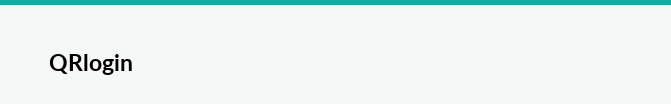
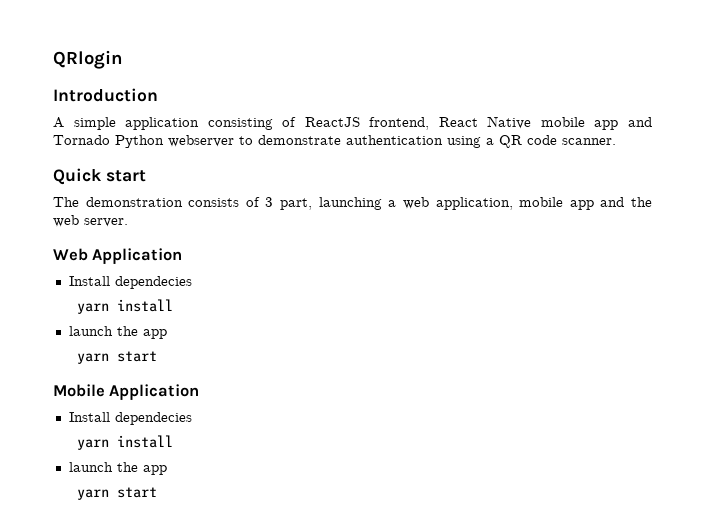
+ Introduction
+ A simple application consisting of ReactJS frontend, React Native mobile app and Tornado Python webserver to demonstrate authentication using a QR code scanner.
+ Quick start
+ The demonstration consists of 3 part, launching a web application, mobile app and the web server.
+ Web Application
+ Install dependecies
+ yarn install
+ launch the app
+ yarn start
+ Mobile Application
+ Install dependecies
+ yarn install
+ launch the app
+ yarn start

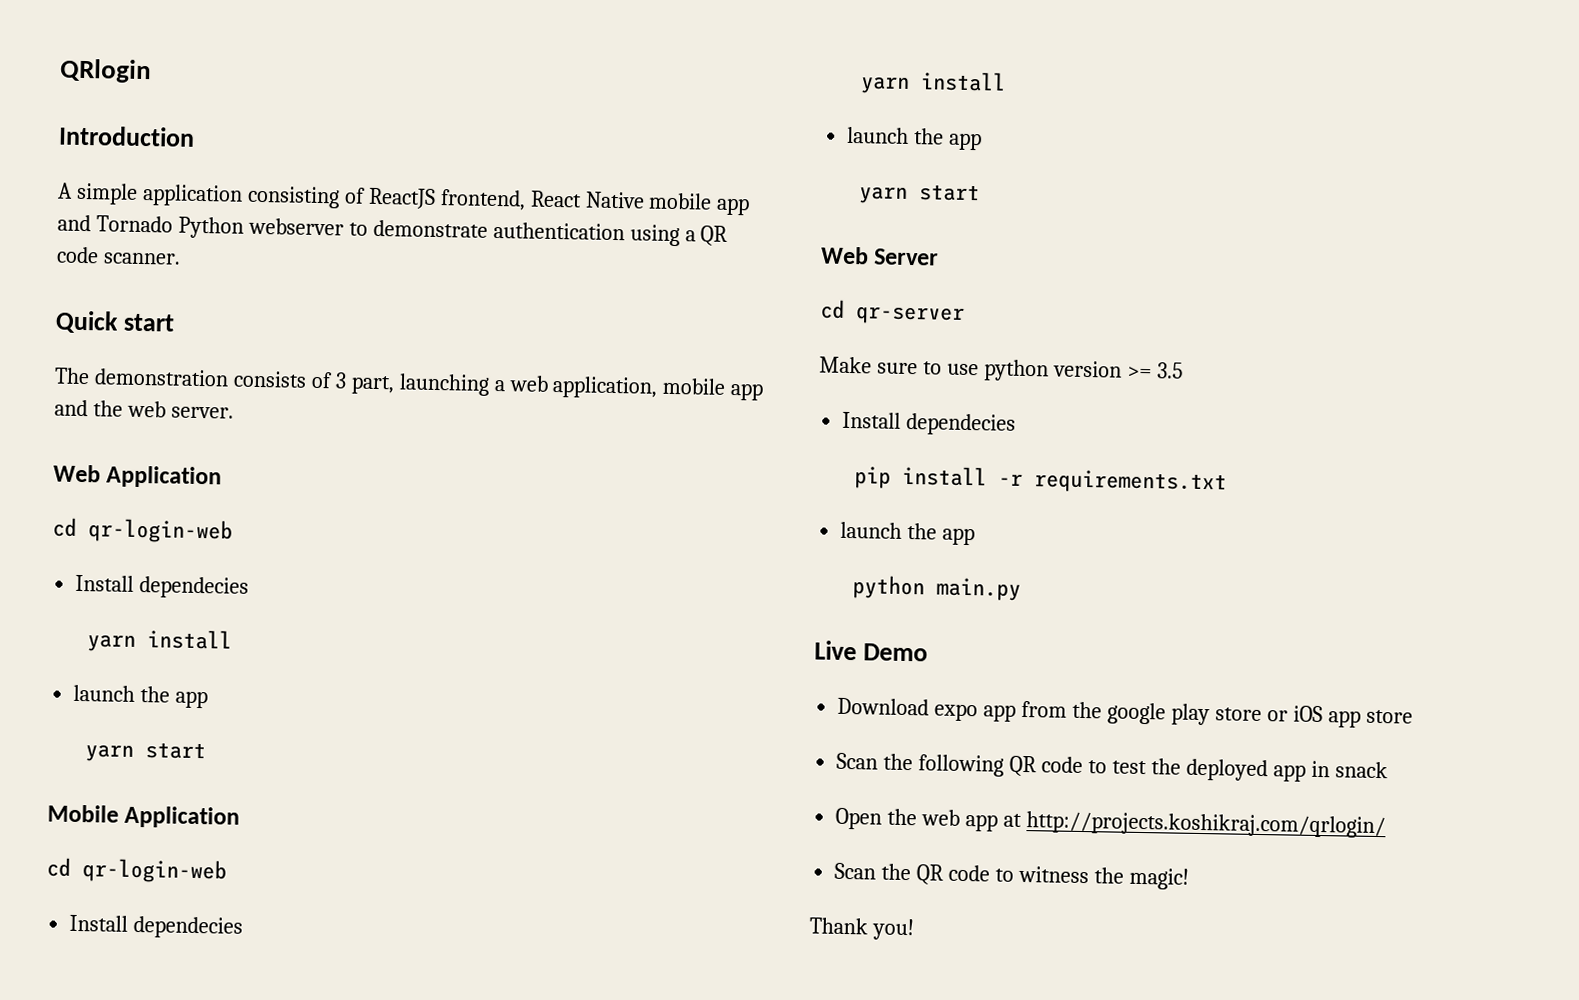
  Web Application
+ cd qr-login-web
  Mobile Application
+ cd qr-login-web
  Install dependecies
  yarn install
  launch the app
  yarn start
+ Web Server
+ cd qr-server
+ Make sure to use python version >= 3.5
+ Install dependecies
+ pip install -r requirements.txt
+ launch the app
+ python main.py
+ Live Demo
+ Download expo app from the google play store or iOS app store
+ Scan the following QR code to test the deployed app in snack
+ Open the web app at http://projects.koshikraj.com/qrlogin/
+ Scan the QR code to witness the magic!
+ Thank you!

